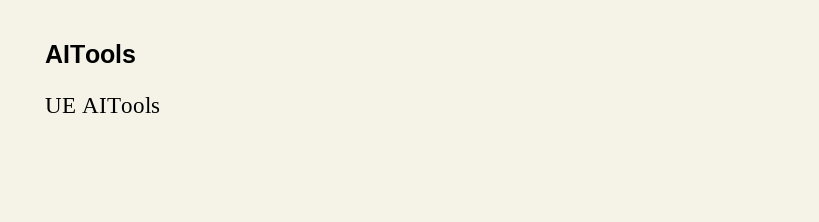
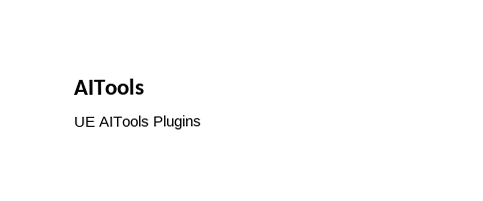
- UE AITools
+ UE AITools Plugins

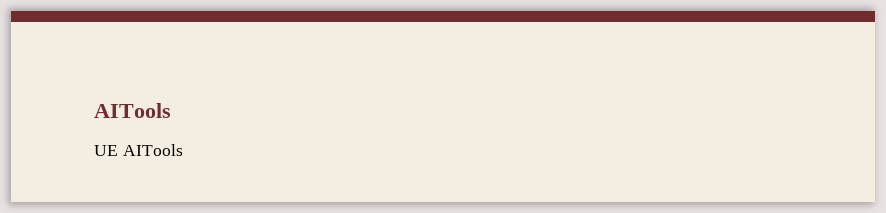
- UE AITools Plugins
+ UE AITools

